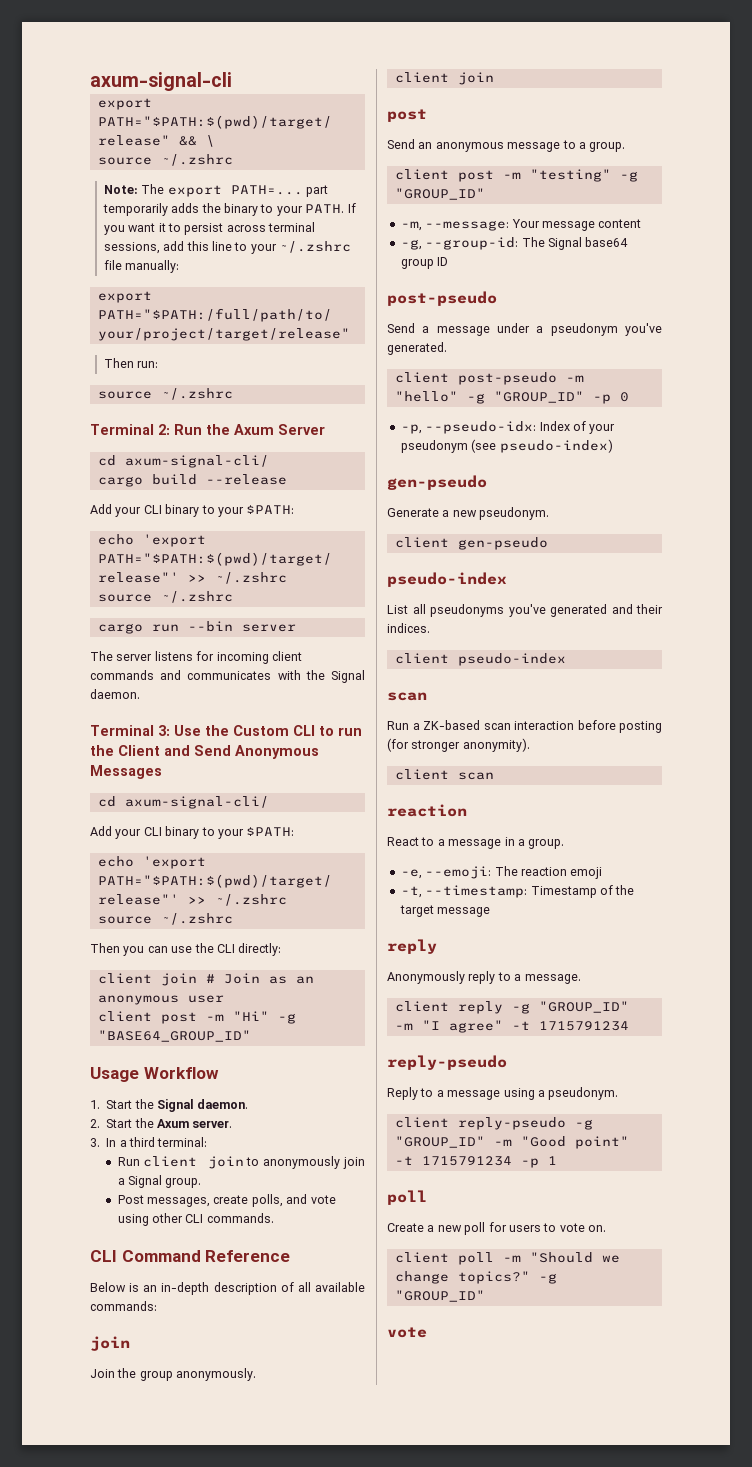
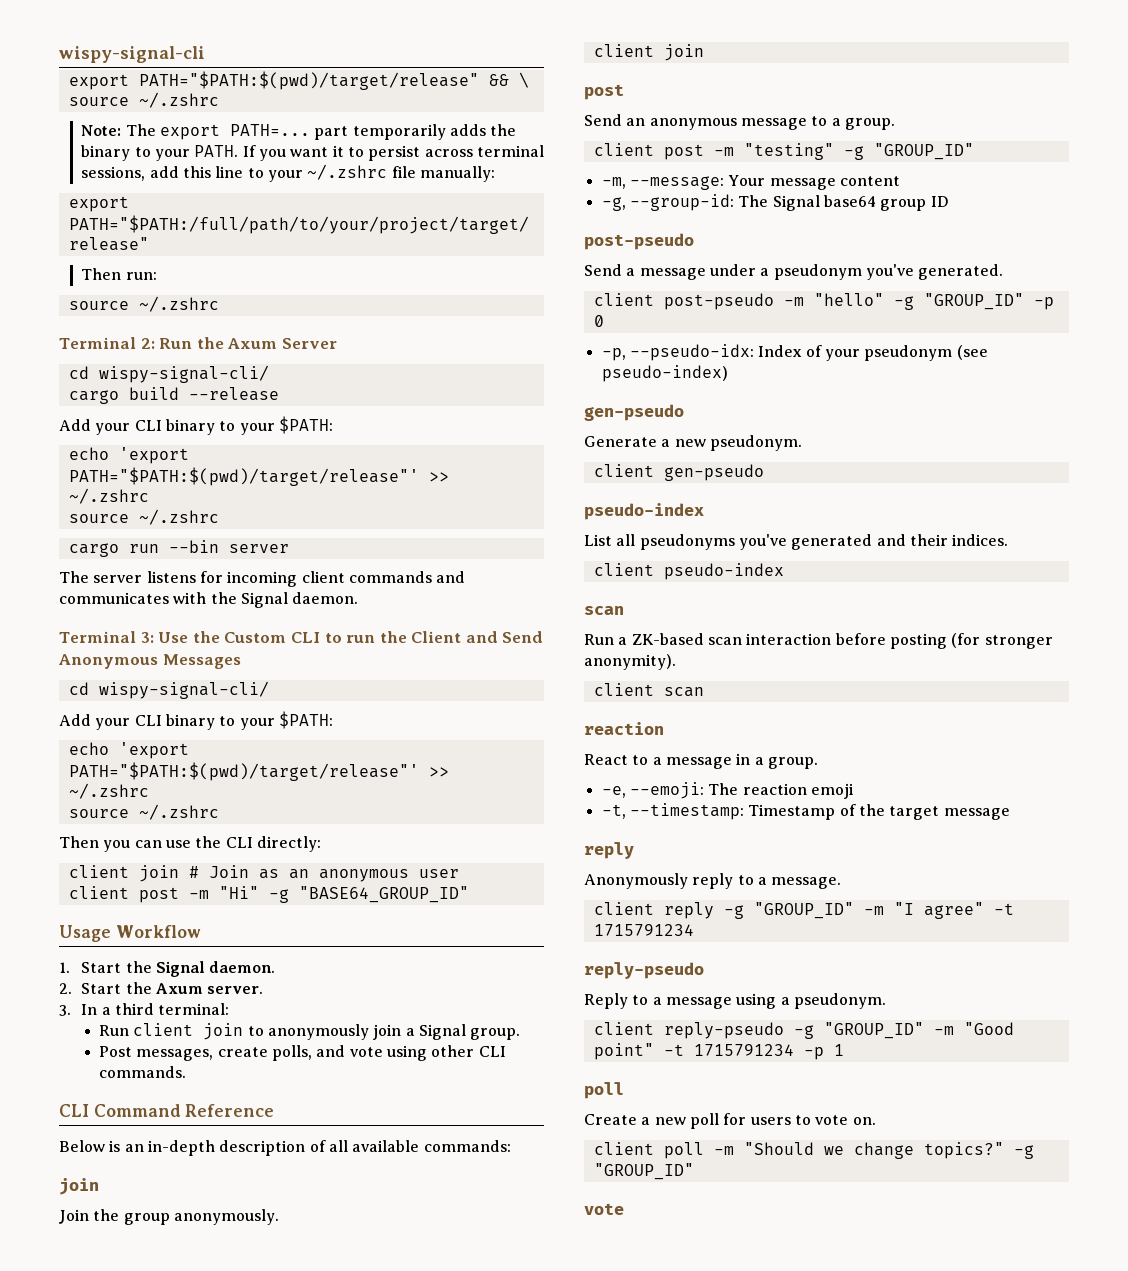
- axum-signal-cli
+ wispy-signal-cli
  Terminal 2: Run the Axum Server
- cd axum-signal-cli/
+ cd wispy-signal-cli/
  Terminal 3: Use the Custom CLI to run the Client and Send Anonymous Messages
- cd axum-signal-cli/
+ cd wispy-signal-cli/

